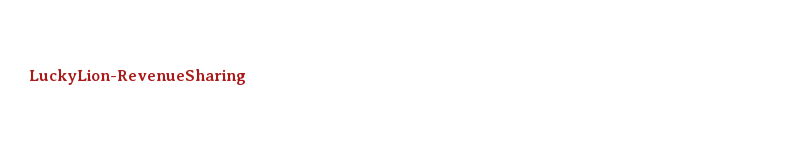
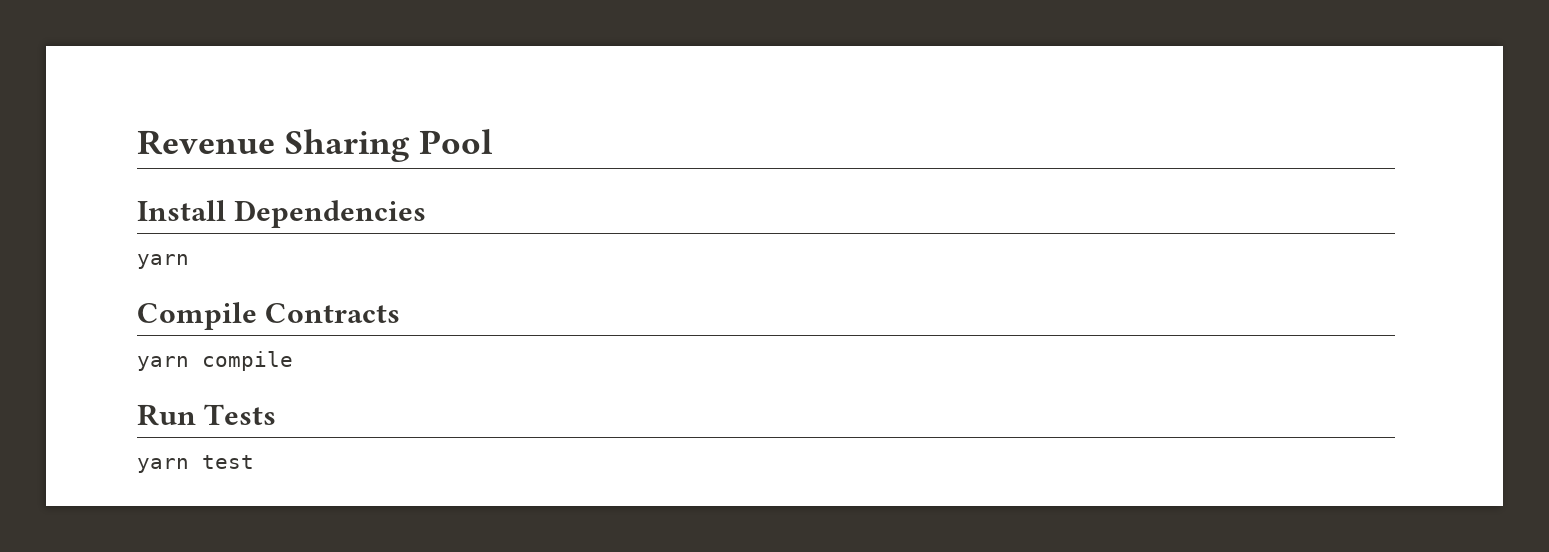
- LuckyLion-RevenueSharing
+ Revenue Sharing Pool
+ Install Dependencies
+ yarn
+ Compile Contracts
+ yarn compile
+ Run Tests
+ yarn test

